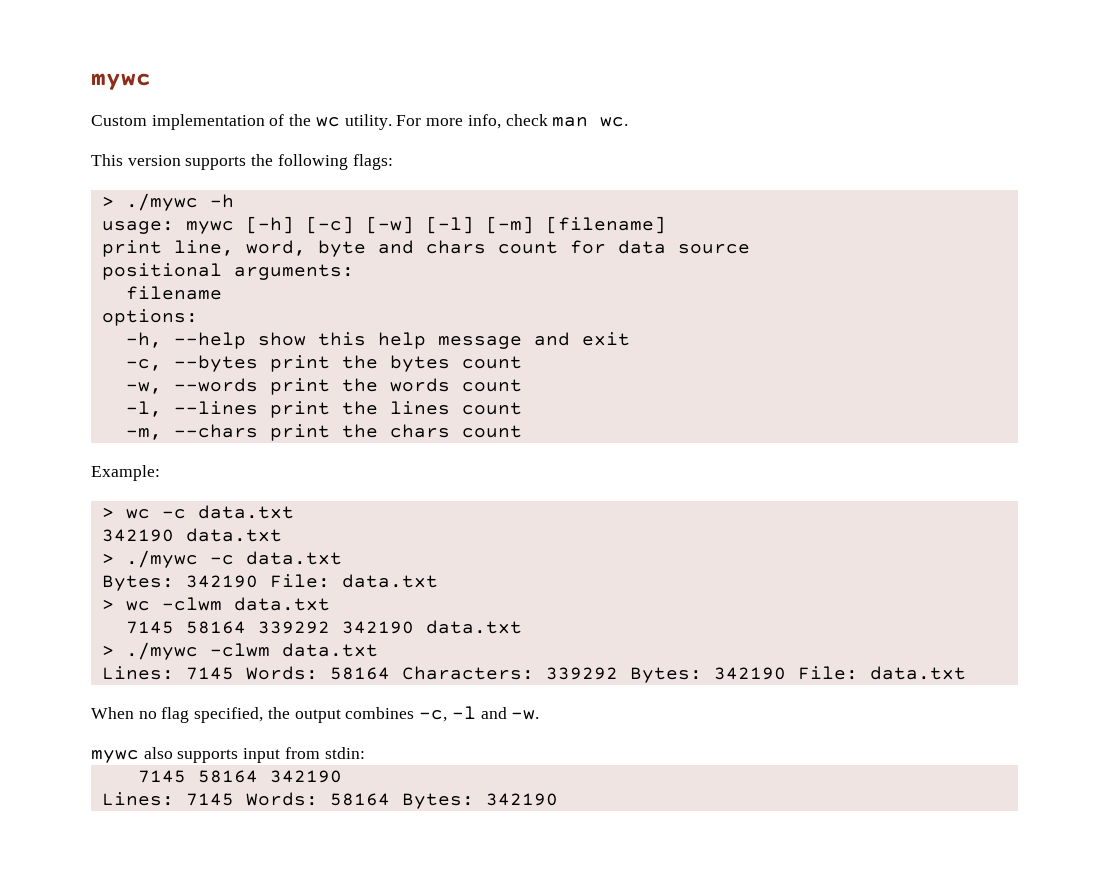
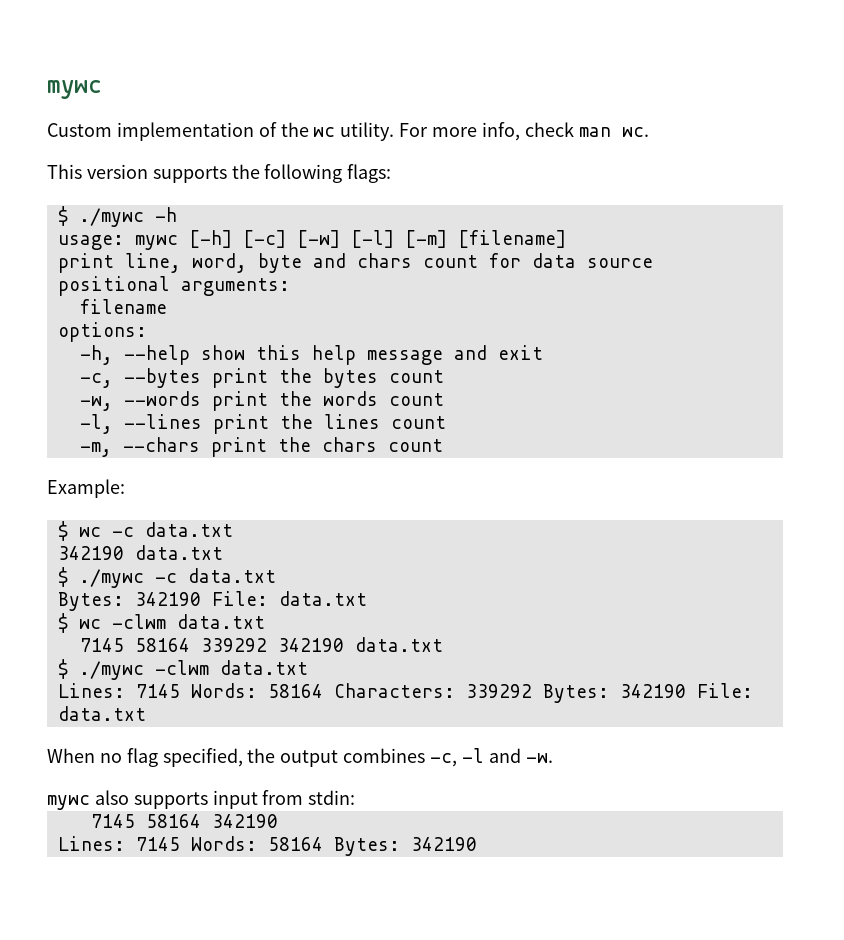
- > ./mywc -h
+ $ ./mywc -h
- > wc -c data.txt
+ $ wc -c data.txt
- > ./mywc -c data.txt
+ $ ./mywc -c data.txt
- > wc -clwm data.txt
+ $ wc -clwm data.txt
- > ./mywc -clwm data.txt
+ $ ./mywc -clwm data.txt

